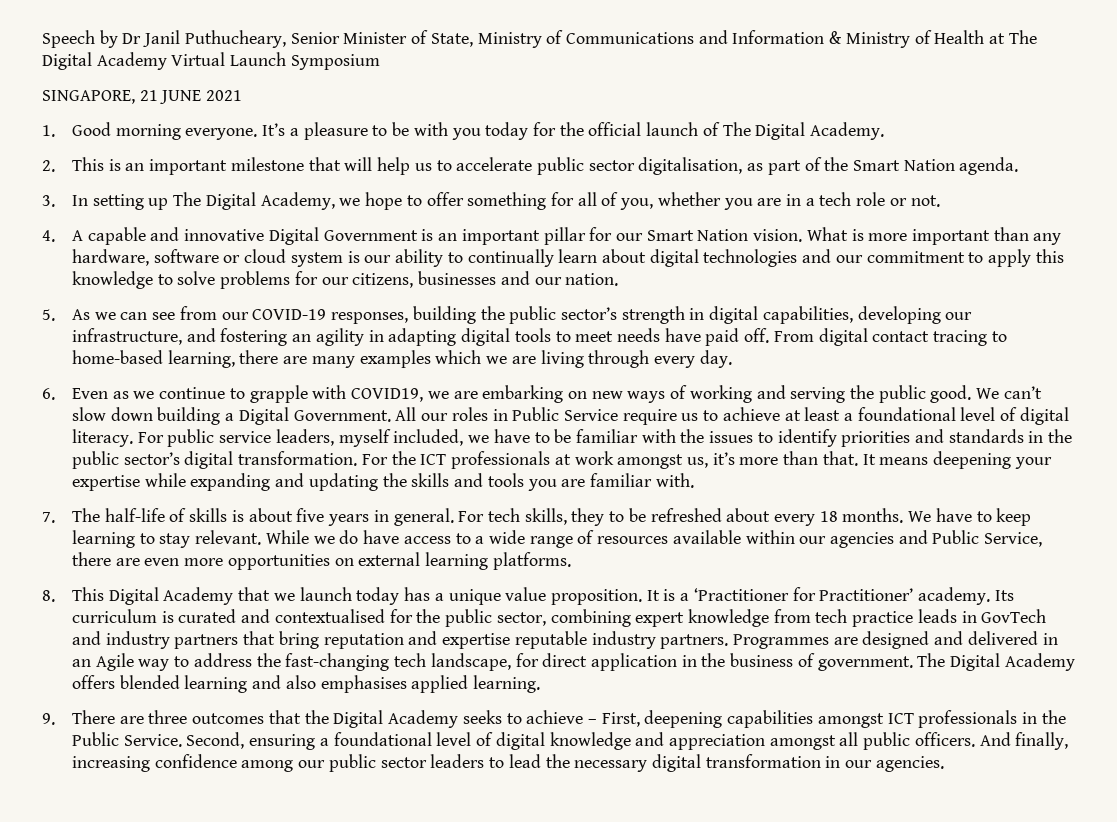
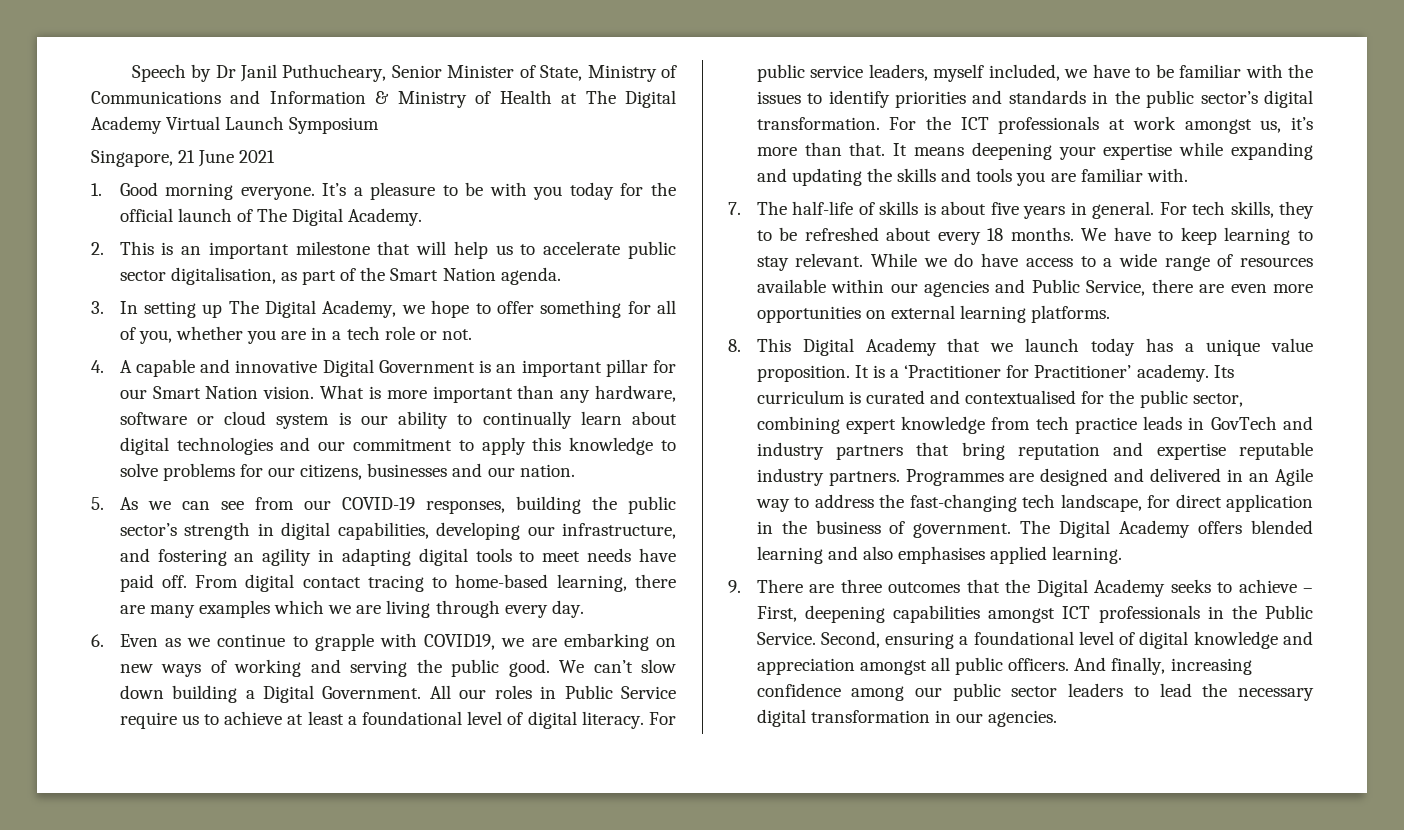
- SINGAPORE, 21 JUNE 2021
+ Singapore, 21 June 2021

